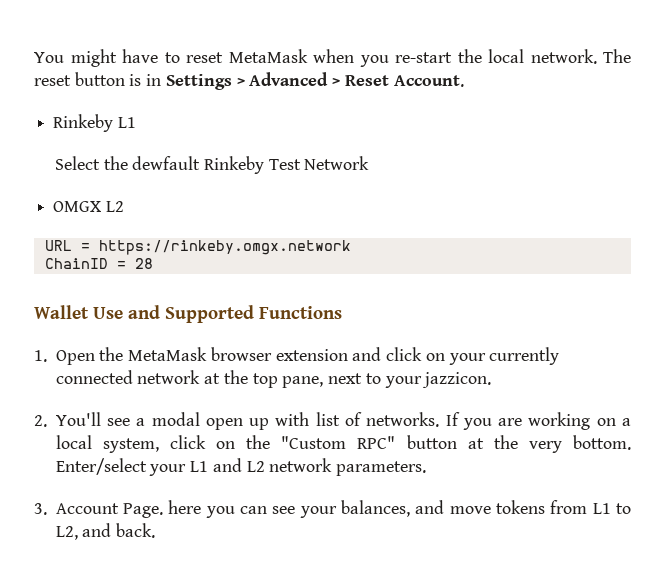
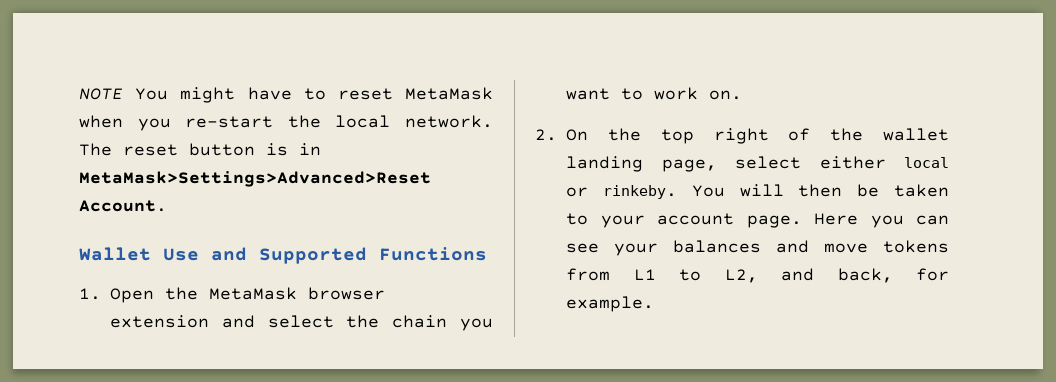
- You might have to reset MetaMask when you re-start the local network.
+ NOTE You might have to reset MetaMask when you re-start the local network.
- The reset button is in Settings > Advanced > Reset Account.
- Rinkeby L1
- Select the dewfault Rinkeby Test Network
- OMGX L2
- URL = https://rinkeby.omgx.network
- ChainID = 28
+ The reset button is in MetaMask>Settings>Advanced>Reset Account.
- 1. Open the MetaMask browser extension and click on your currently connected network at the top pane, next to your jazzicon.
- 2. You'll see a modal open up with list of networks. If you are working on a local system, click on the "Custom RPC" button at the very bottom. Enter/select your L1 and L2 network parameters.
- 3. Account Page. here you can see your balances, and move tokens from L1 to L2, and back.
+ 1. Open the MetaMask browser extension and select the chain you want to work on.
+ 2. On the top right of the wallet landing page, select either local or rinkeby. You will then be taken to your account page. Here you can see your balances and move tokens from L1 to L2, and back, for example.

